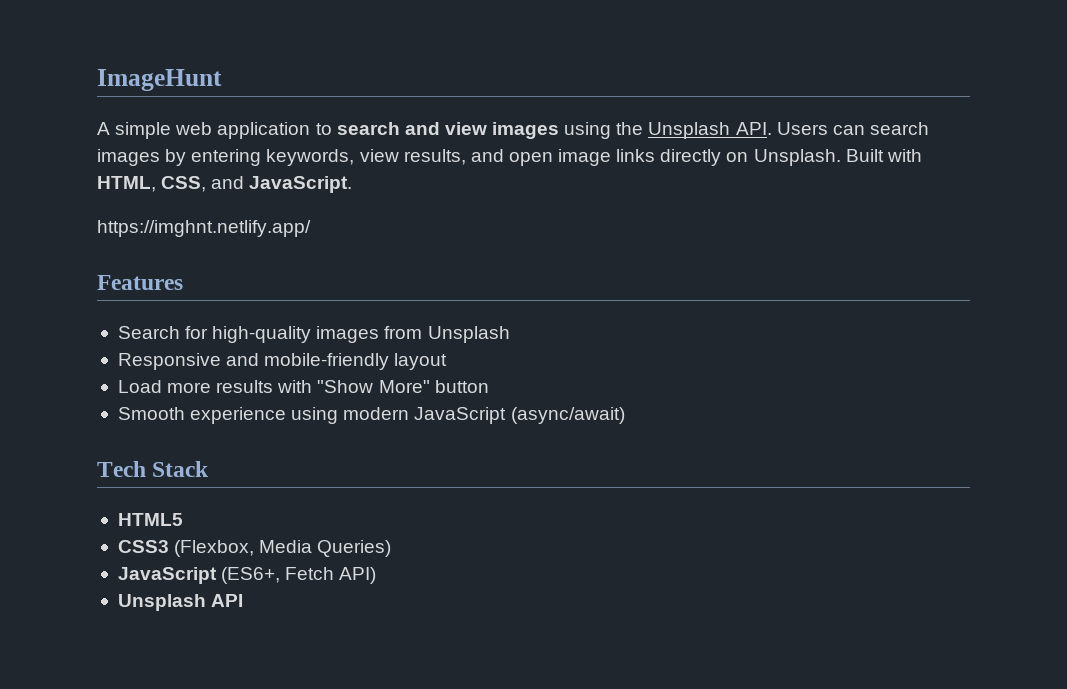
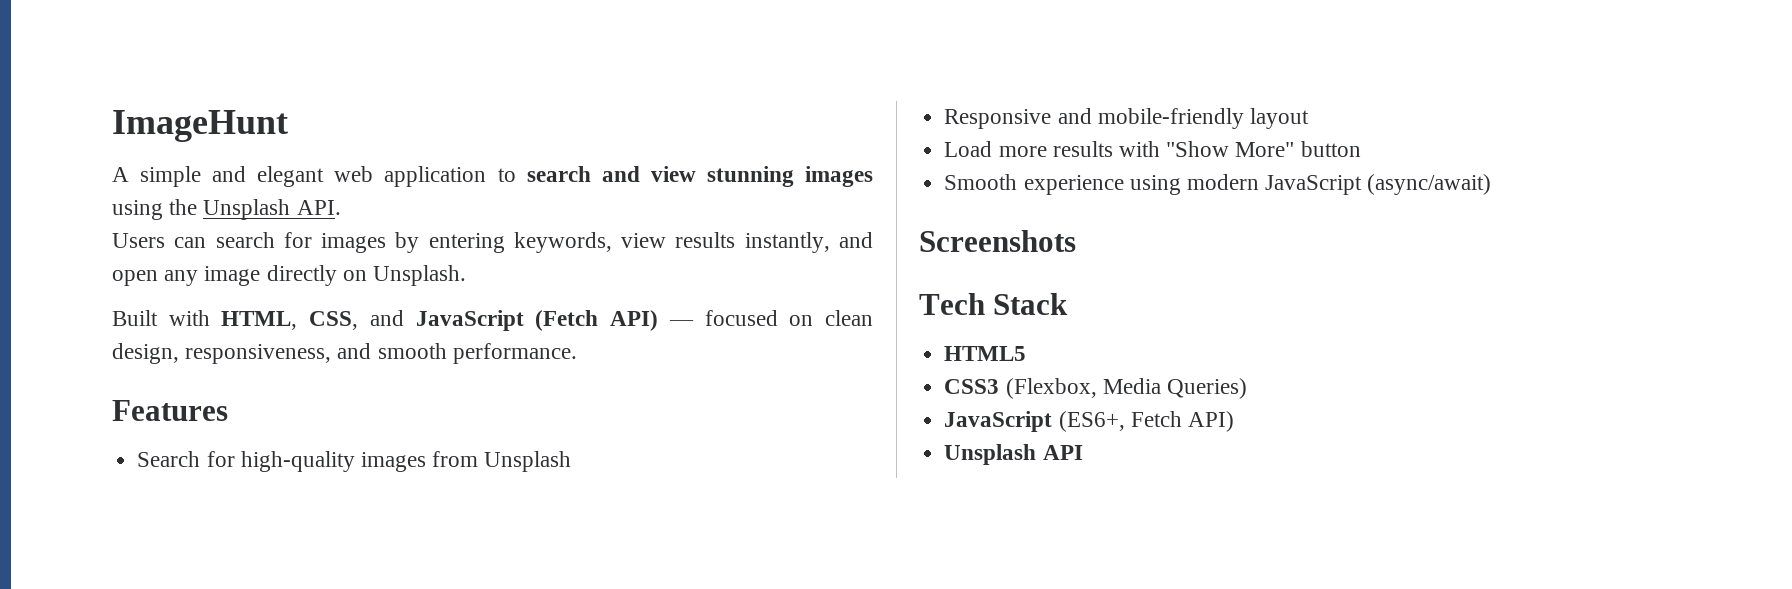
- A simple web application to search and view images using the Unsplash API. Users can search images by entering keywords, view results, and open image links directly on Unsplash. Built with HTML, CSS, and JavaScript.
- https://imghnt.netlify.app/
+ A simple and elegant web application to search and view stunning images using the Unsplash API.
+ Users can search for images by entering keywords, view results instantly, and open any image directly on Unsplash.
+ Built with HTML, CSS, and JavaScript (Fetch API) — focused on clean design, responsiveness, and smooth performance.
+ Screenshots

